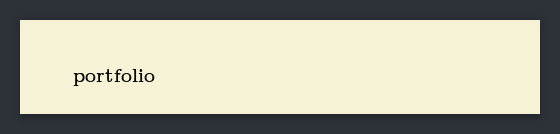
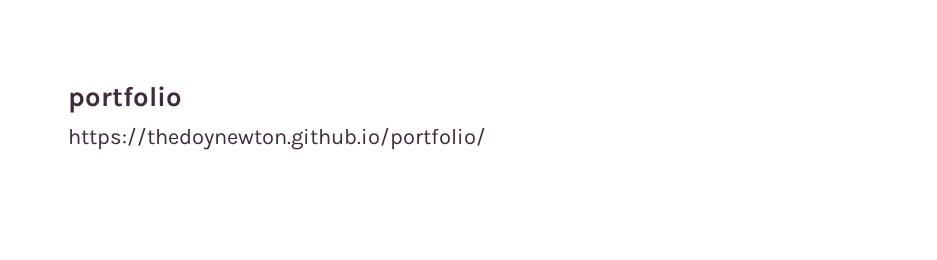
+ https://thedoynewton.github.io/portfolio/

